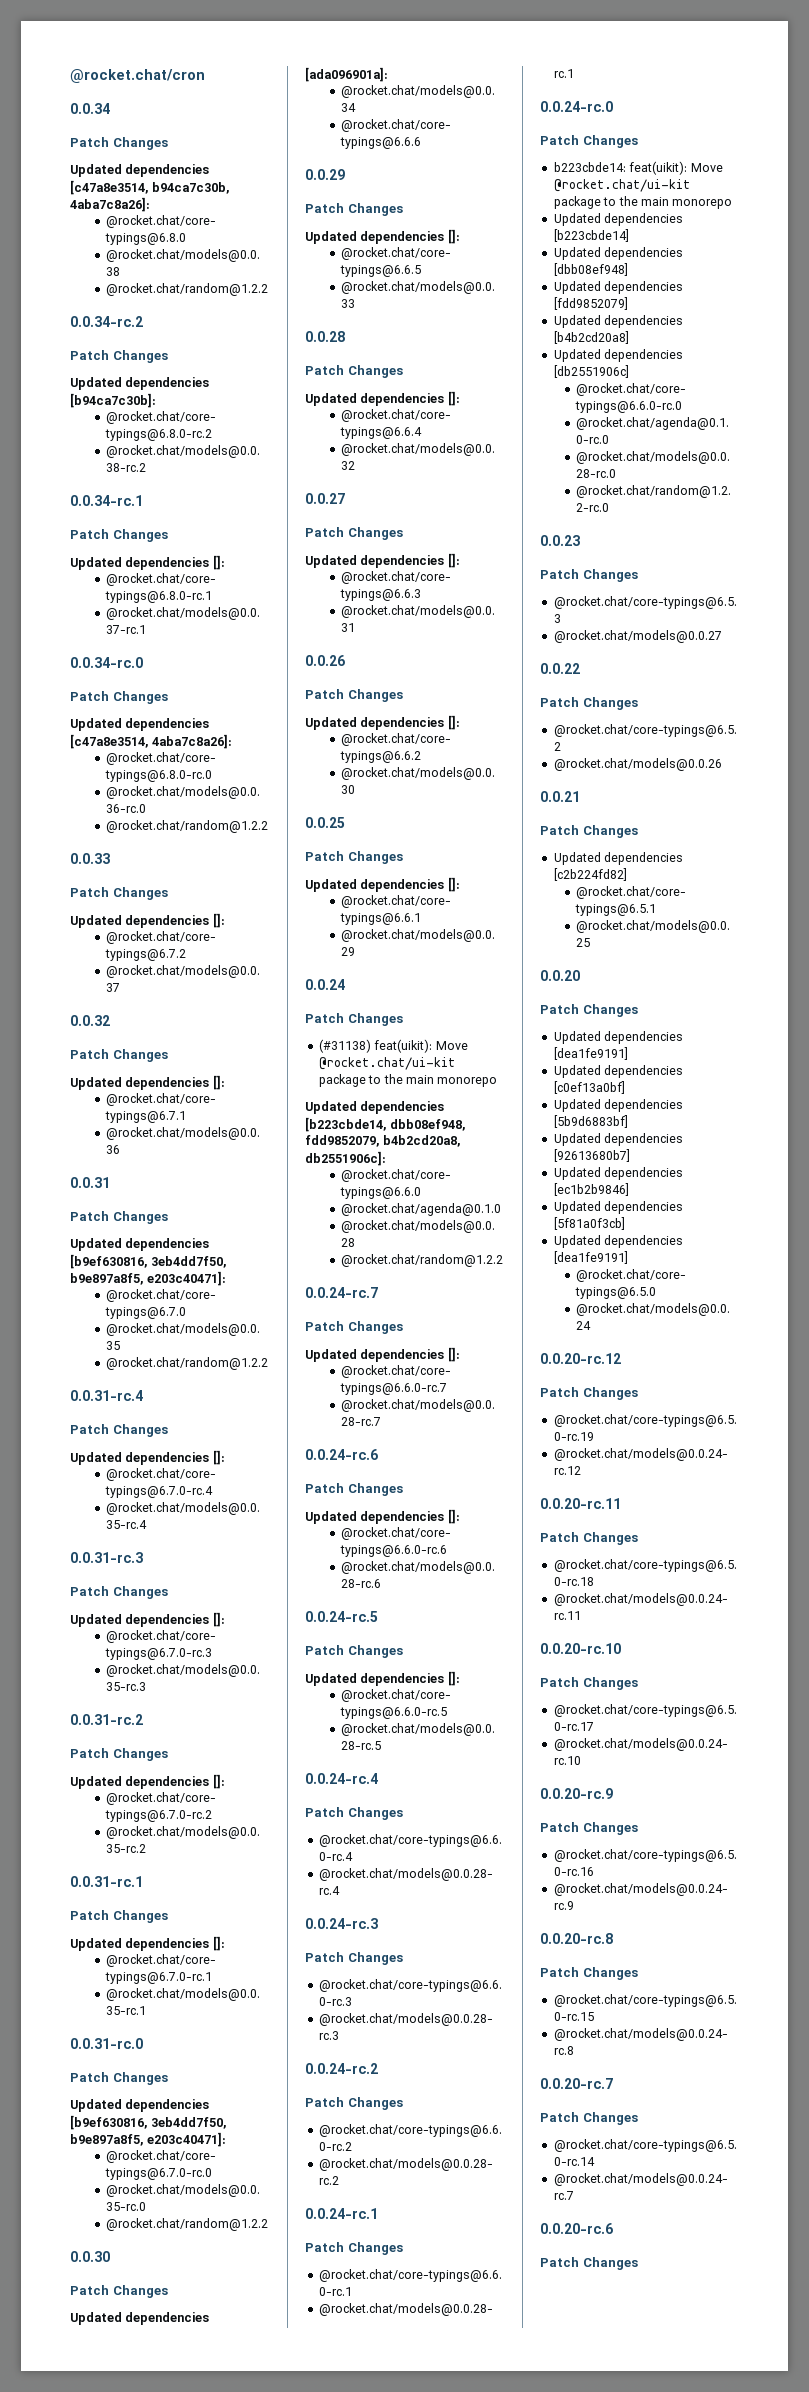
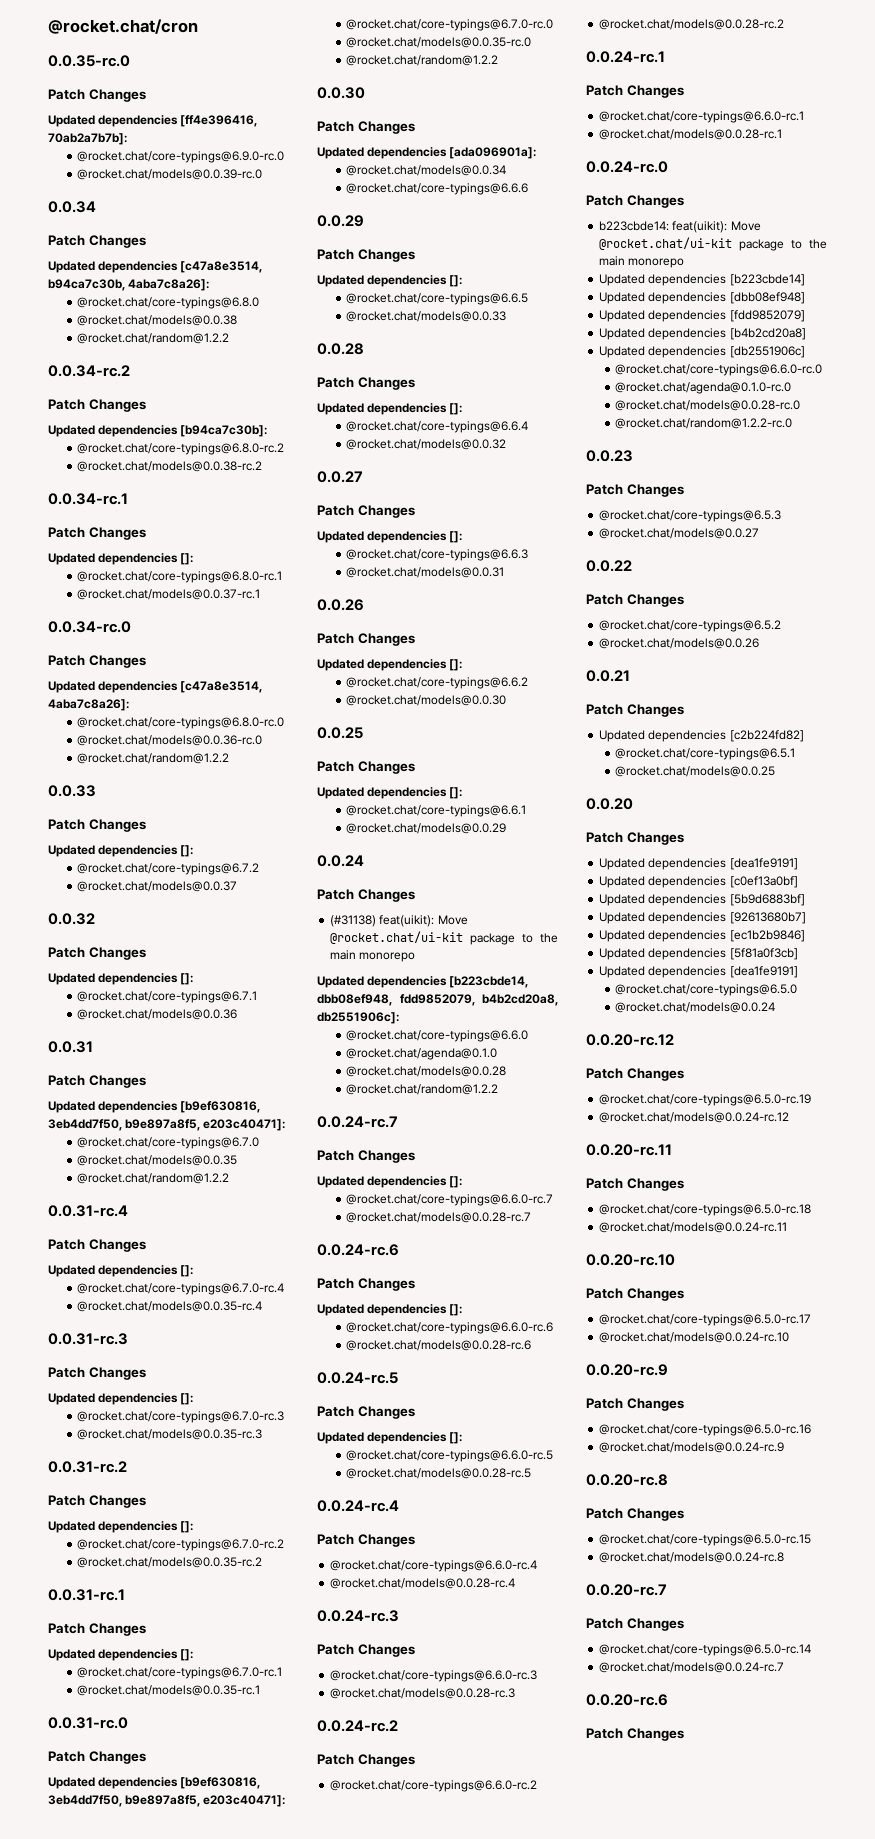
+ 0.0.35-rc.0
+ Patch Changes
+ Updated dependencies [ff4e396416, 70ab2a7b7b]:
+ @rocket.chat/core-typings@6.9.0-rc.0
+ @rocket.chat/models@0.0.39-rc.0

